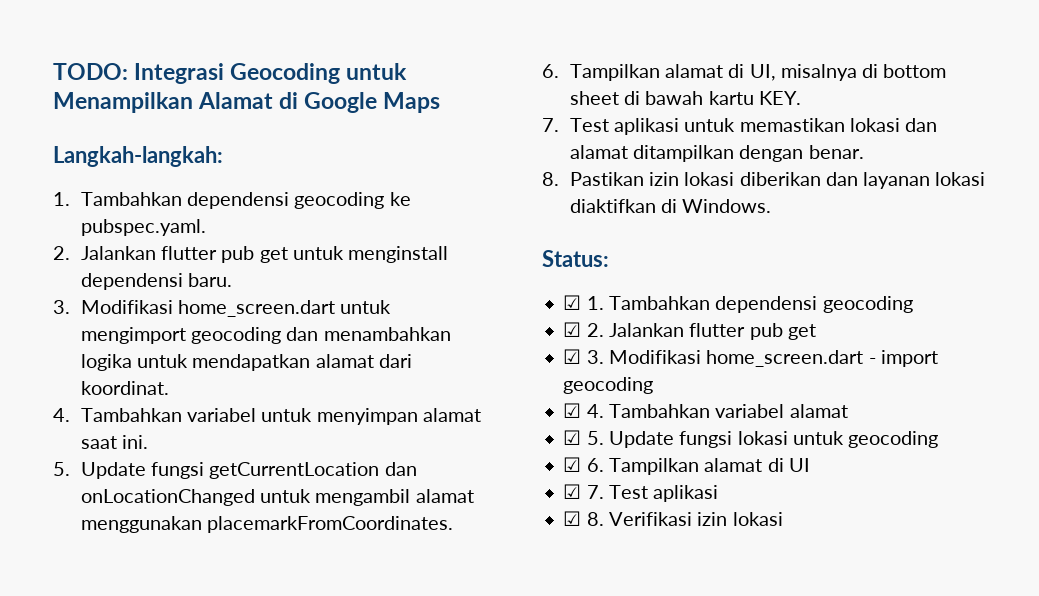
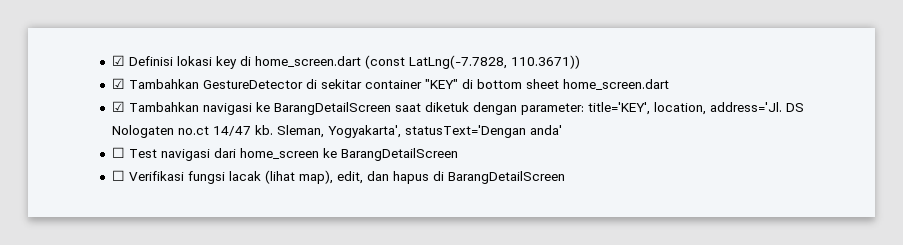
- TODO: Integrasi Geocoding untuk Menampilkan Alamat di Google Maps
- Langkah-langkah:
- 1. Tambahkan dependensi geocoding ke pubspec.yaml.
- 2. Jalankan flutter pub get untuk menginstall dependensi baru.
- 3. Modifikasi home_screen.dart untuk mengimport geocoding dan menambahkan logika untuk mendapatkan alamat dari koordinat.
- 4. Tambahkan variabel untuk menyimpan alamat saat ini.
- 5. Update fungsi getCurrentLocation dan onLocationChanged untuk mengambil alamat menggunakan placemarkFromCoordinates.
- 6. Tampilkan alamat di UI, misalnya di bottom sheet di bawah kartu KEY.
- 7. Test aplikasi untuk memastikan lokasi dan alamat ditampilkan dengan benar.
- 8. Pastikan izin lokasi diberikan dan layanan lokasi diaktifkan di Windows.
- Status:
- ☑ 1. Tambahkan dependensi geocoding
- ☑ 2. Jalankan flutter pub get
- ☑ 3. Modifikasi home_screen.dart - import geocoding
- ☑ 4. Tambahkan variabel alamat
- ☑ 5. Update fungsi lokasi untuk geocoding
- ☑ 6. Tampilkan alamat di UI
- ☑ 7. Test aplikasi
- ☑ 8. Verifikasi izin lokasi
+ ☑ Definisi lokasi key di home_screen.dart (const LatLng(-7.7828, 110.3671))
+ ☑ Tambahkan GestureDetector di sekitar container "KEY" di bottom sheet home_screen.dart
+ ☑ Tambahkan navigasi ke BarangDetailScreen saat diketuk dengan parameter: title='KEY', location, address='Jl. DS Nologaten no.ct 14/47 kb. Sleman, Yogyakarta', statusText='Dengan anda'
+ ☐ Test navigasi dari home_screen ke BarangDetailScreen
+ ☐ Verifikasi fungsi lacak (lihat map), edit, dan hapus di BarangDetailScreen

